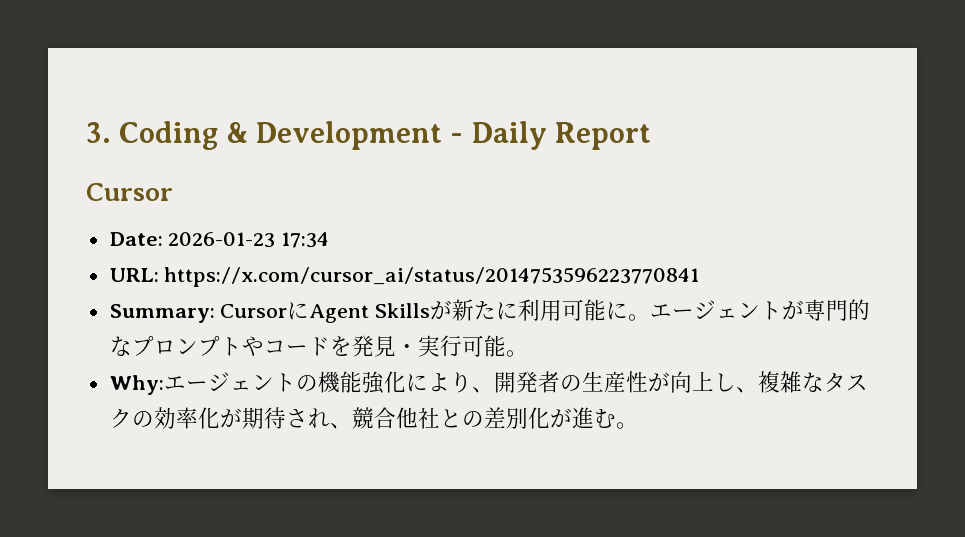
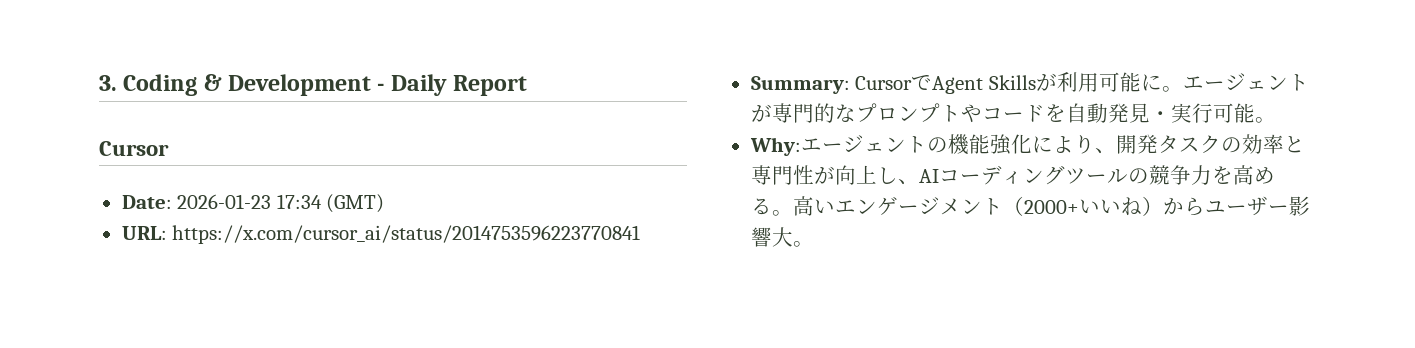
- Date: 2026-01-23 17:34
+ Date: 2026-01-23 17:34 (GMT)
- Summary: CursorにAgent Skillsが新たに利用可能に。
+ Summary: CursorでAgent Skillsが利用可能に。
- エージェントが専門的なプロンプトやコードを発見・実行可能。
+ エージェントが専門的なプロンプトやコードを自動発見・実行可能。
- Why:エージェントの機能強化により、開発者の生産性が向上し、複雑なタスクの効率化が期待され、競合他社との差別化が進む。
+ Why:エージェントの機能強化により、開発タスクの効率と専門性が向上し、AIコーディングツールの競争力を高める。高いエンゲージメント（2000+いいね）からユーザー影響大。

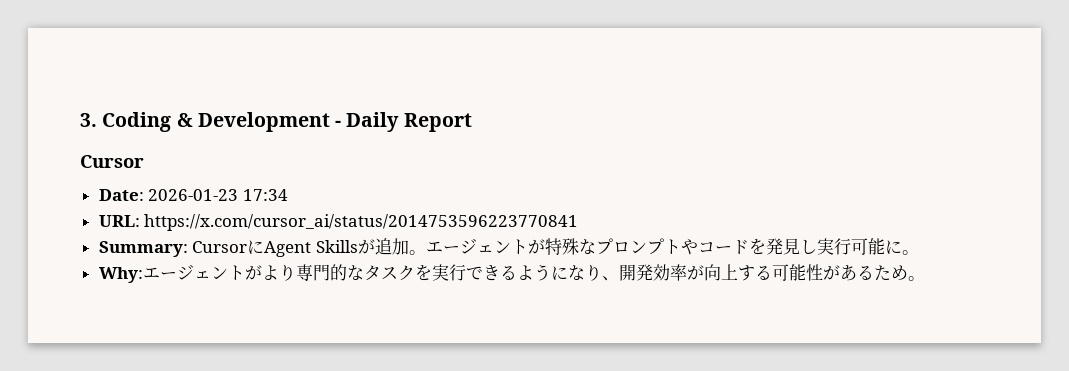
- Date: 2026-01-23 17:34 (GMT)
+ Date: 2026-01-23 17:34
- Summary: CursorでAgent Skillsが利用可能に。
+ Summary: CursorにAgent Skillsが追加。
- エージェントが専門的なプロンプトやコードを自動発見・実行可能。
+ エージェントが特殊なプロンプトやコードを発見し実行可能に。
- Why:エージェントの機能強化により、開発タスクの効率と専門性が向上し、AIコーディングツールの競争力を高める。高いエンゲージメント（2000+いいね）からユーザー影響大。
+ Why:エージェントがより専門的なタスクを実行できるようになり、開発効率が向上する可能性があるため。

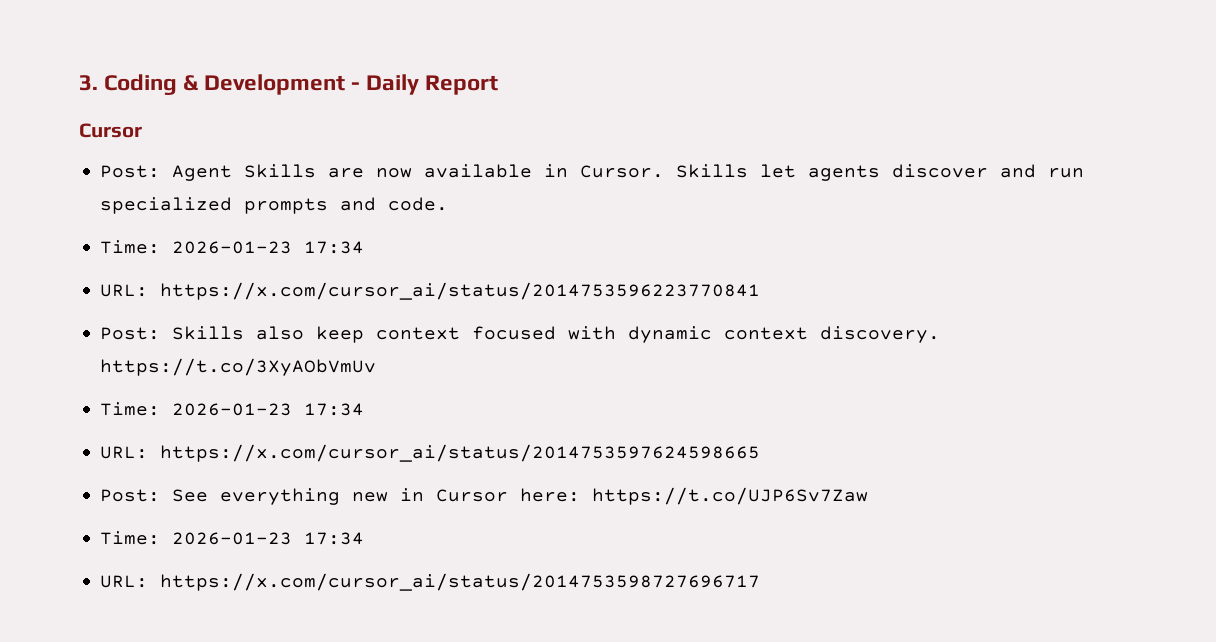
- Date: 2026-01-23 17:34
+ Post: Agent Skills are now available in Cursor. Skills let agents discover and run specialized prompts and code.
+ Time: 2026-01-23 17:34
  URL: https://x.com/cursor_ai/status/2014753596223770841
- Summary: CursorにAgent Skillsが追加。エージェントが特殊なプロンプトやコードを発見し実行可能に。
- Why:エージェントがより専門的なタスクを実行できるようになり、開発効率が向上する可能性があるため。
+ Post: Skills also keep context focused with dynamic context discovery. https://t.co/3XyAObVmUv
+ Time: 2026-01-23 17:34
+ URL: https://x.com/cursor_ai/status/2014753597624598665
+ Post: See everything new in Cursor here: https://t.co/UJP6Sv7Zaw
+ Time: 2026-01-23 17:34
+ URL: https://x.com/cursor_ai/status/2014753598727696717

